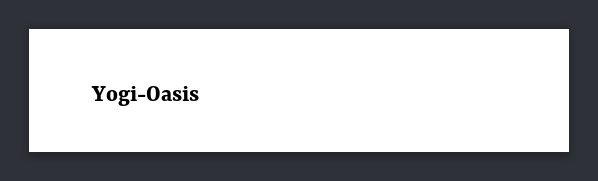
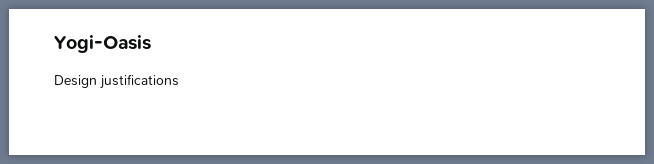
+ Design justifications

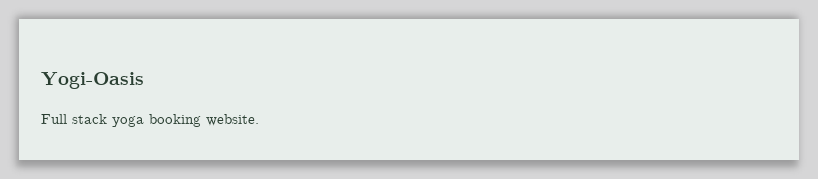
- Design justifications
+ Full stack yoga booking website.

